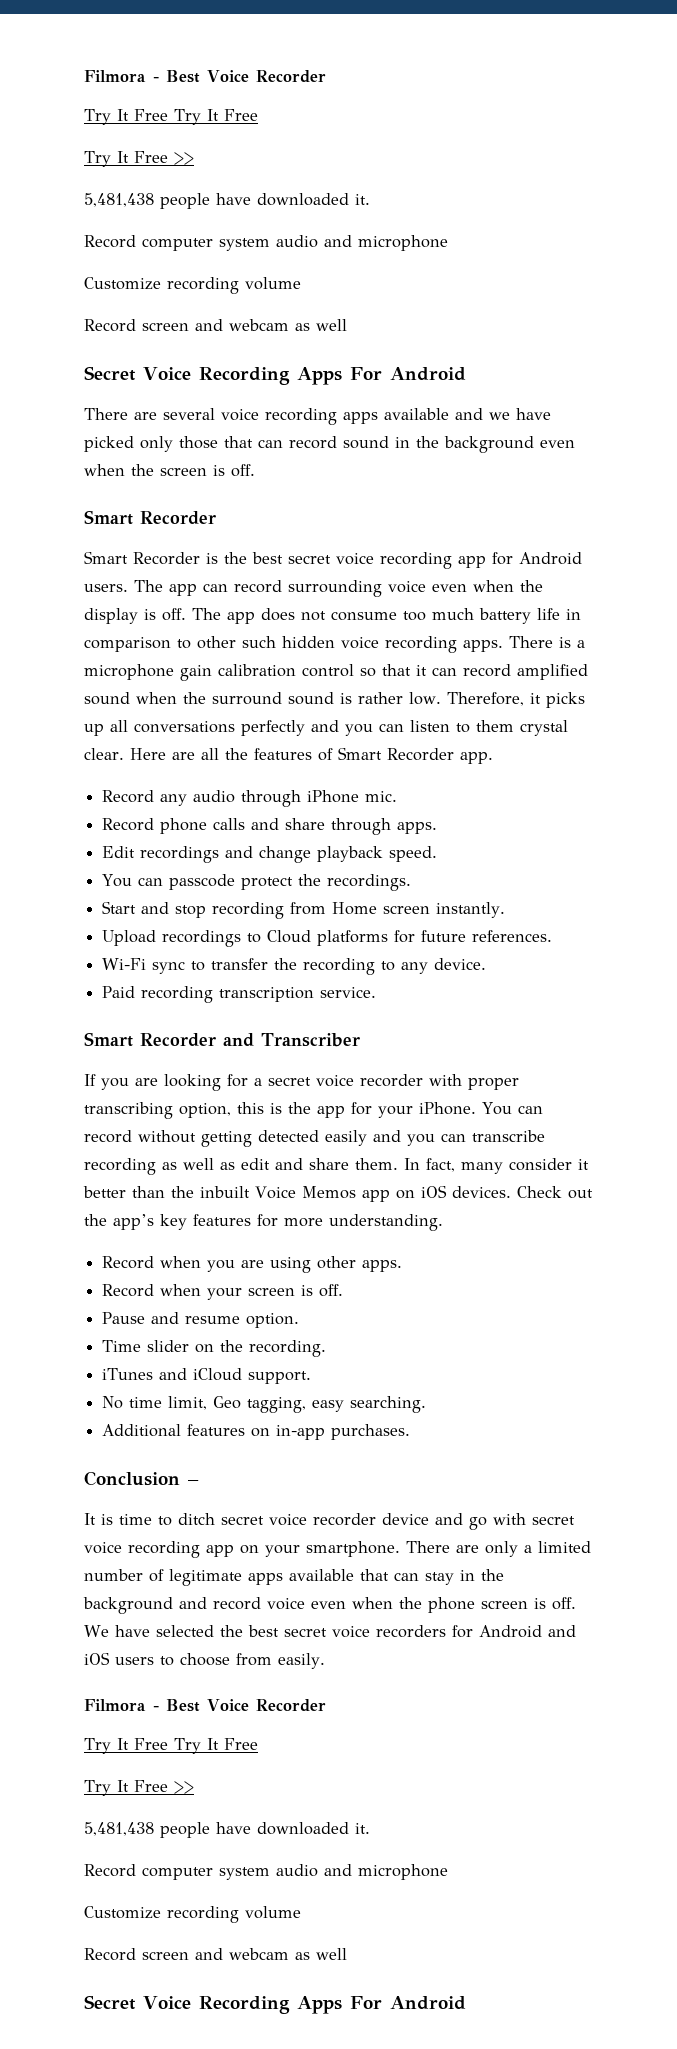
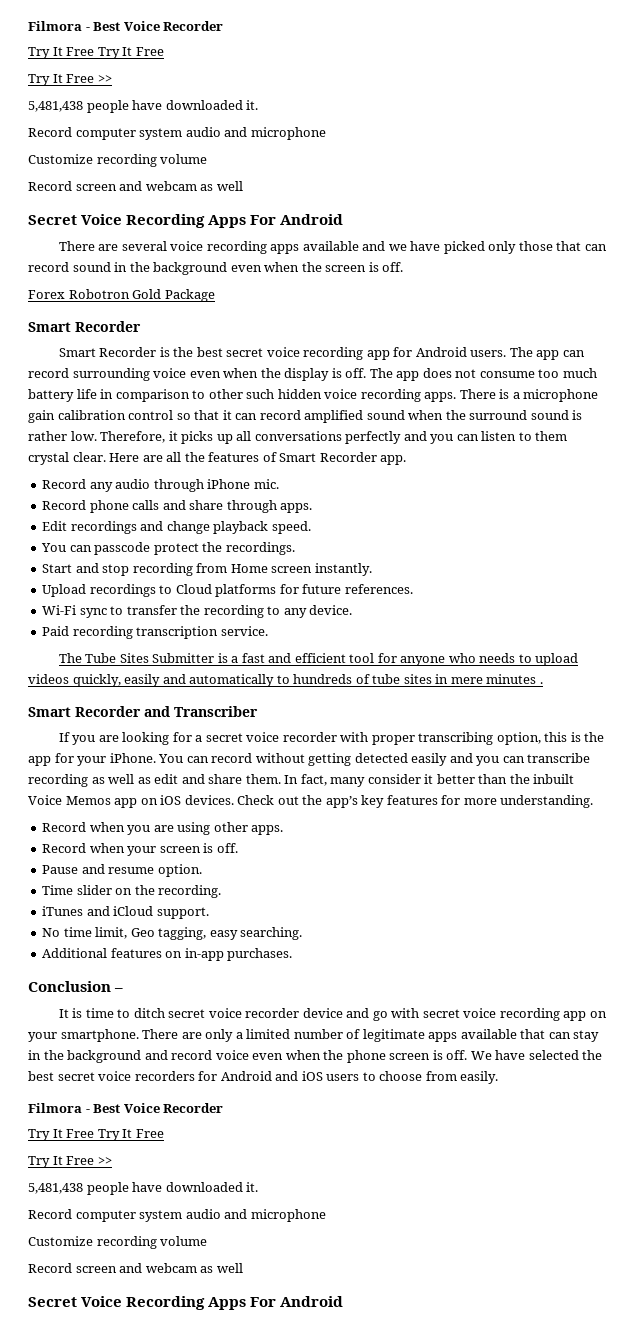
+ Forex Robotron Gold Package
+ The Tube Sites Submitter is a fast and efficient tool for anyone who needs to upload videos quickly, easily and automatically to hundreds of tube sites in mere minutes .

